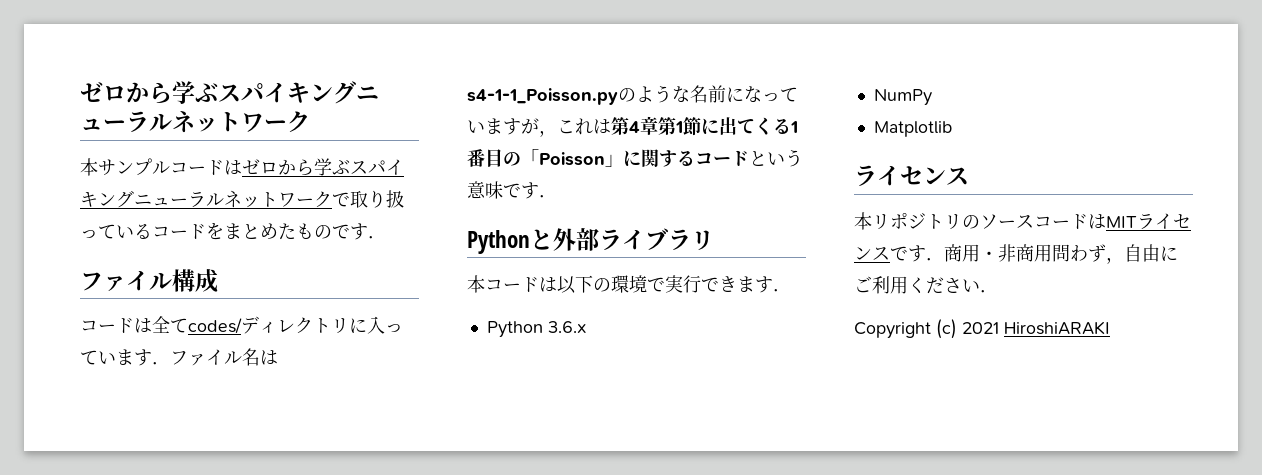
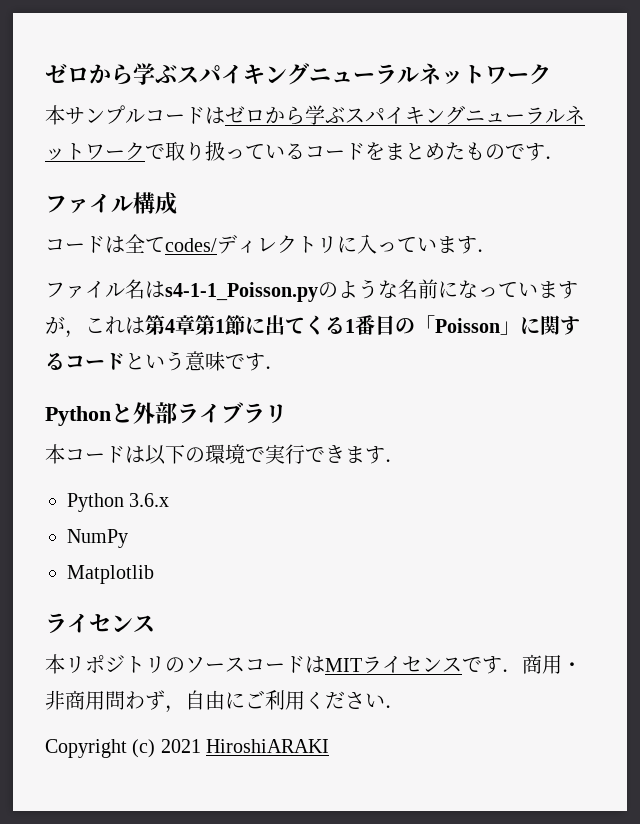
- コードは全てcodes/ディレクトリに入っています．ファイル名はs4-1-1_Poisson.pyのような名前になっていますが，これは第4章第1節に出てくる1番目の「Poisson」に関するコードという意味です．
+ コードは全てcodes/ディレクトリに入っています．
+ ファイル名はs4-1-1_Poisson.pyのような名前になっていますが，これは第4章第1節に出てくる1番目の「Poisson」に関するコードという意味です．

